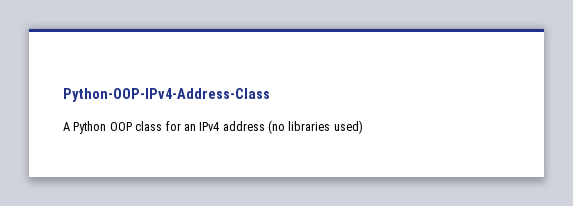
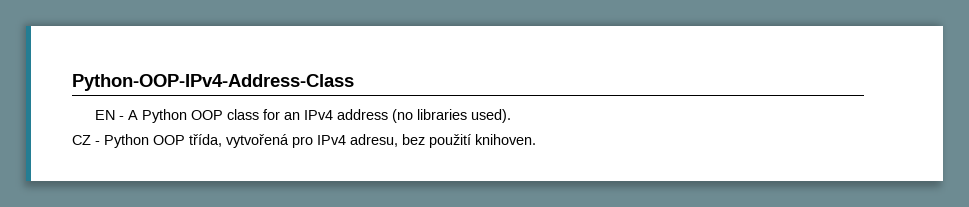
- A Python OOP class for an IPv4 address (no libraries used)
+ EN - A Python OOP class for an IPv4 address (no libraries used).
+ CZ - Python OOP třída, vytvořená pro IPv4 adresu, bez použití knihoven.

